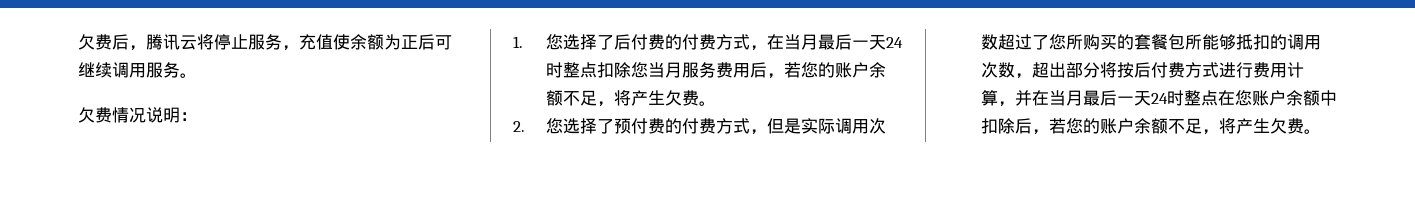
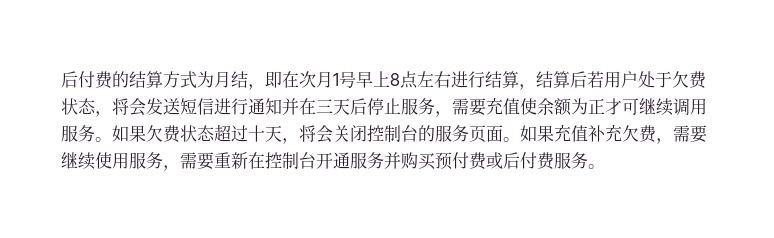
- 欠费后，腾讯云将停止服务，充值使余额为正后可继续调用服务。
- 欠费情况说明：
- 1.您选择了后付费的付费方式，在当月最后一天24时整点扣除您当月服务费用后，若您的账户余额不足，将产生欠费。
- 2.您选择了预付费的付费方式，但是实际调用次数超过了您所购买的套餐包所能够抵扣的调用次数，超出部分将按后付费方式进行费用计算，并在当月最后一天24时整点在您账户余额中扣除后，若您的账户余额不足，将产生欠费。
+ 后付费的结算方式为月结，即在次月1号早上8点左右进行结算，结算后若用户处于欠费状态，将会发送短信进行通知并在三天后停止服务，需要充值使余额为正才可继续调用服务。如果欠费状态超过十天，将会关闭控制台的服务页面。如果充值补充欠费，需要继续使用服务，需要重新在控制台开通服务并购买预付费或后付费服务。

